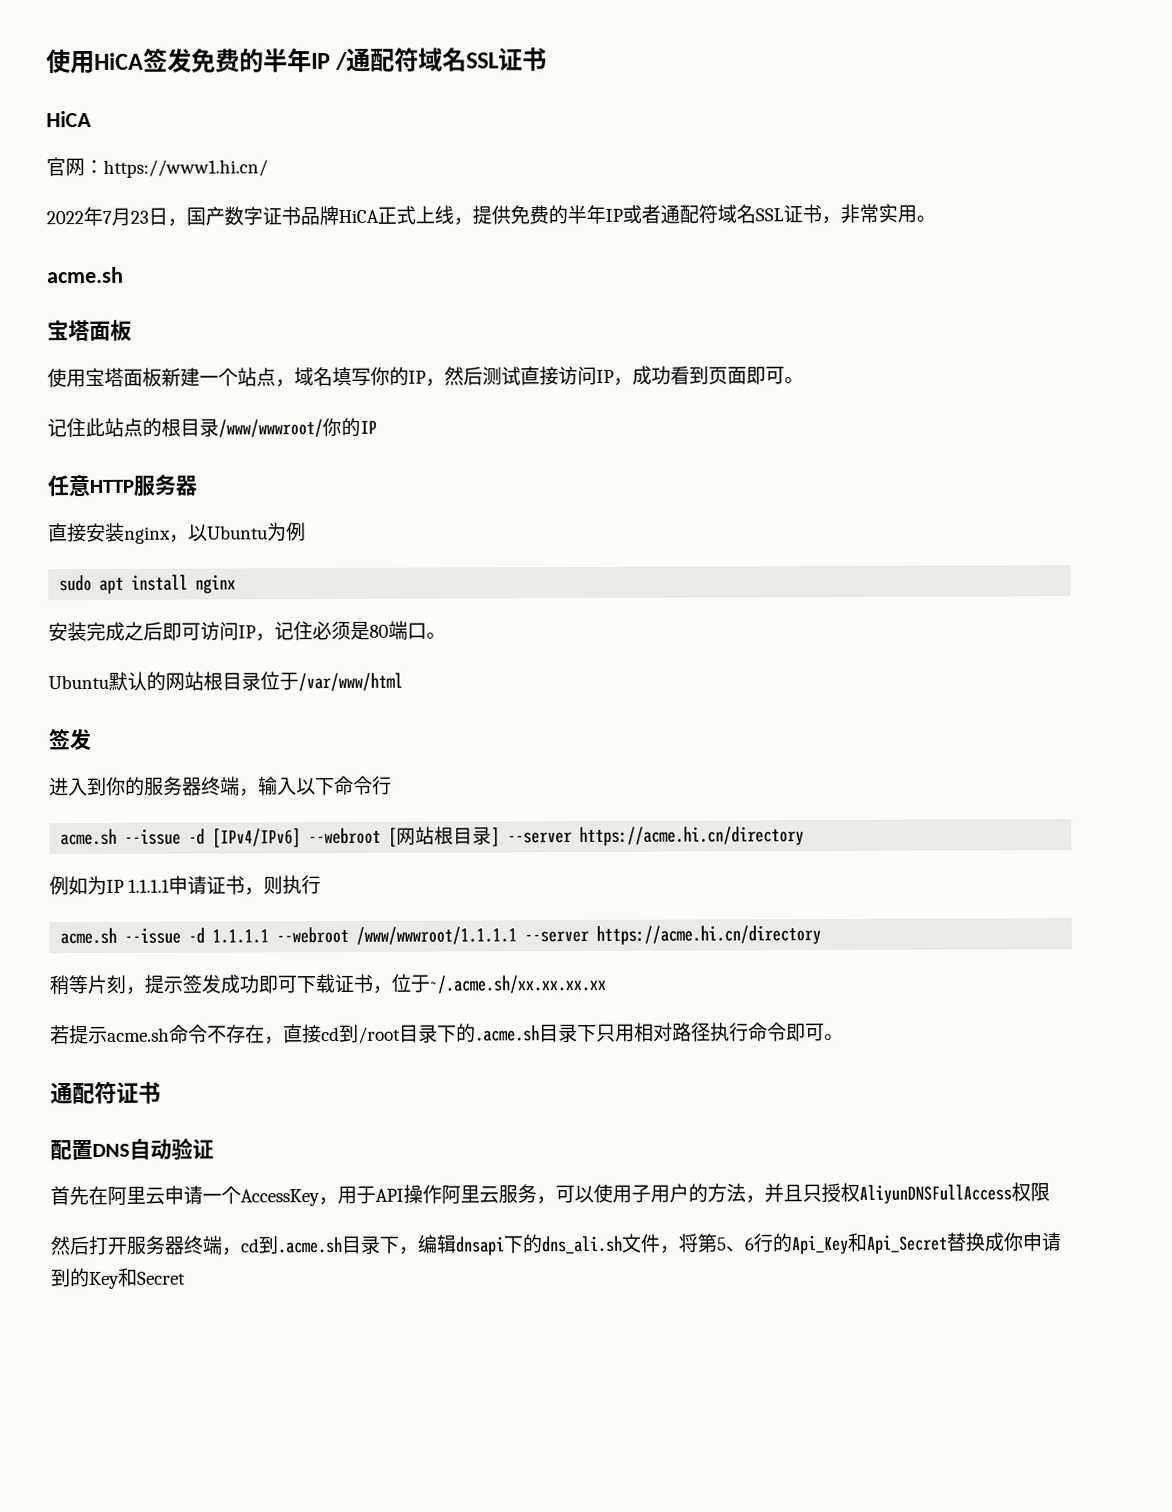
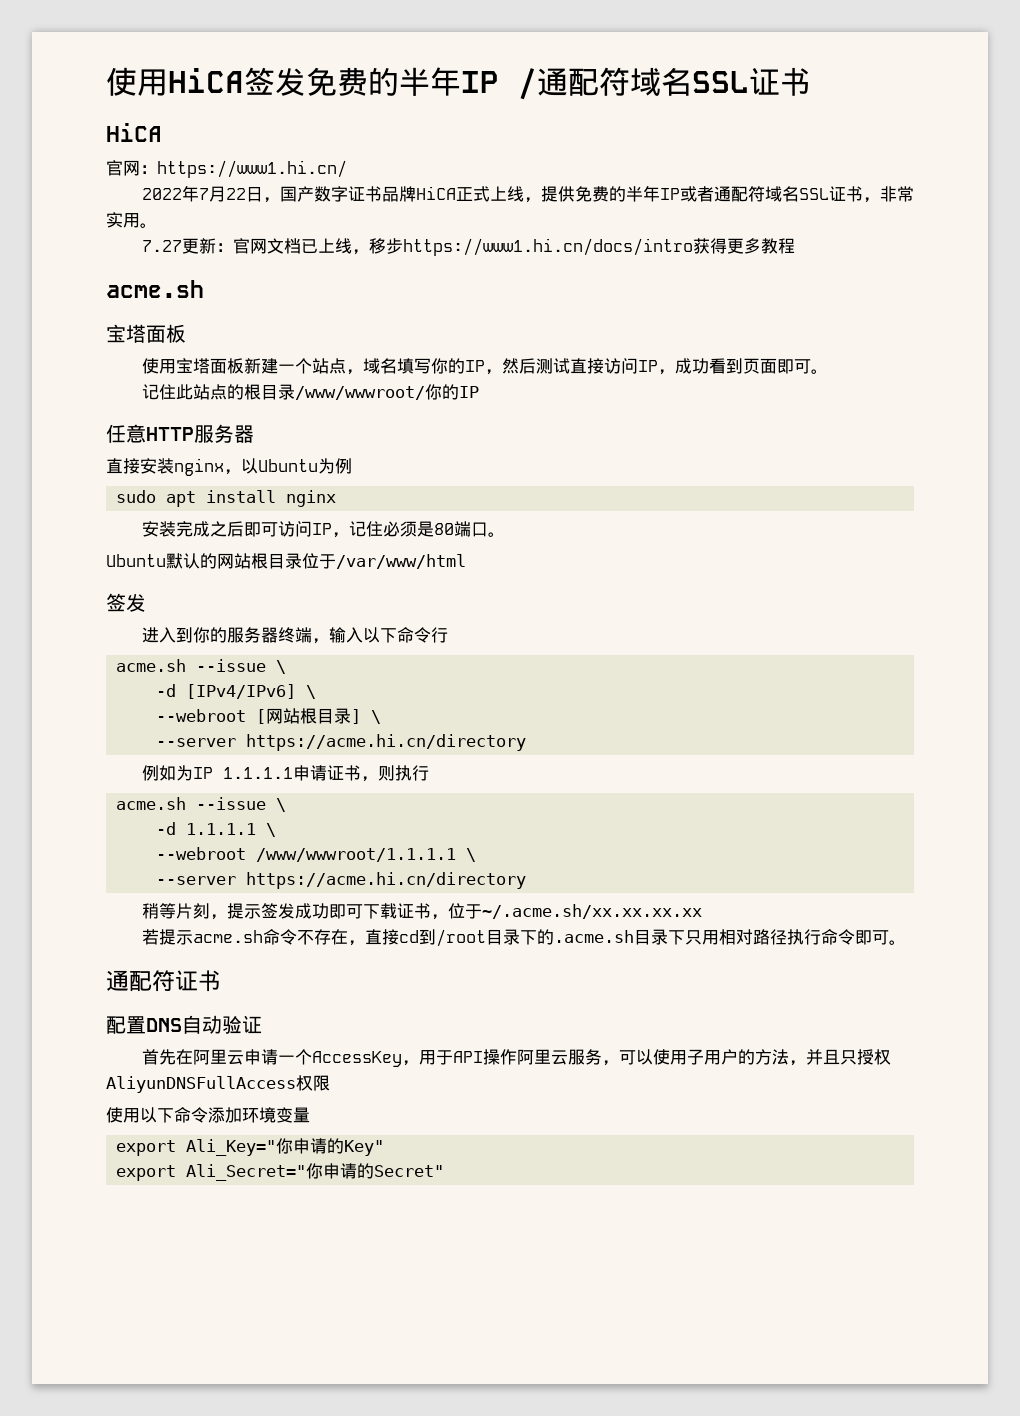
- 2022年7月23日，国产数字证书品牌HiCA正式上线，提供免费的半年IP或者通配符域名SSL证书，非常实用。
+ 2022年7月22日，国产数字证书品牌HiCA正式上线，提供免费的半年IP或者通配符域名SSL证书，非常实用。
+ 7.27更新：官网文档已上线，移步https://www1.hi.cn/docs/intro获得更多教程
  进入到你的服务器终端，输入以下命令行
- acme.sh --issue -d [IPv4/IPv6] --webroot [网站根目录] --server https://acme.hi.cn/directory
+ acme.sh --issue \
+ -d [IPv4/IPv6] \
+ --webroot [网站根目录] \
+ --server https://acme.hi.cn/directory
  例如为IP 1.1.1.1申请证书，则执行
- acme.sh --issue -d 1.1.1.1 --webroot /www/wwwroot/1.1.1.1 --server https://acme.hi.cn/directory
+ acme.sh --issue \
+ -d 1.1.1.1 \
+ --webroot /www/wwwroot/1.1.1.1 \
+ --server https://acme.hi.cn/directory
- 然后打开服务器终端，cd到.acme.sh目录下，编辑dnsapi下的dns_ali.sh文件，将第5、6行的Api_Key和Api_Secret替换成你申请到的Key和Secret
+ 使用以下命令添加环境变量
+ export Ali_Key="你申请的Key"
+ export Ali_Secret="你申请的Secret"

